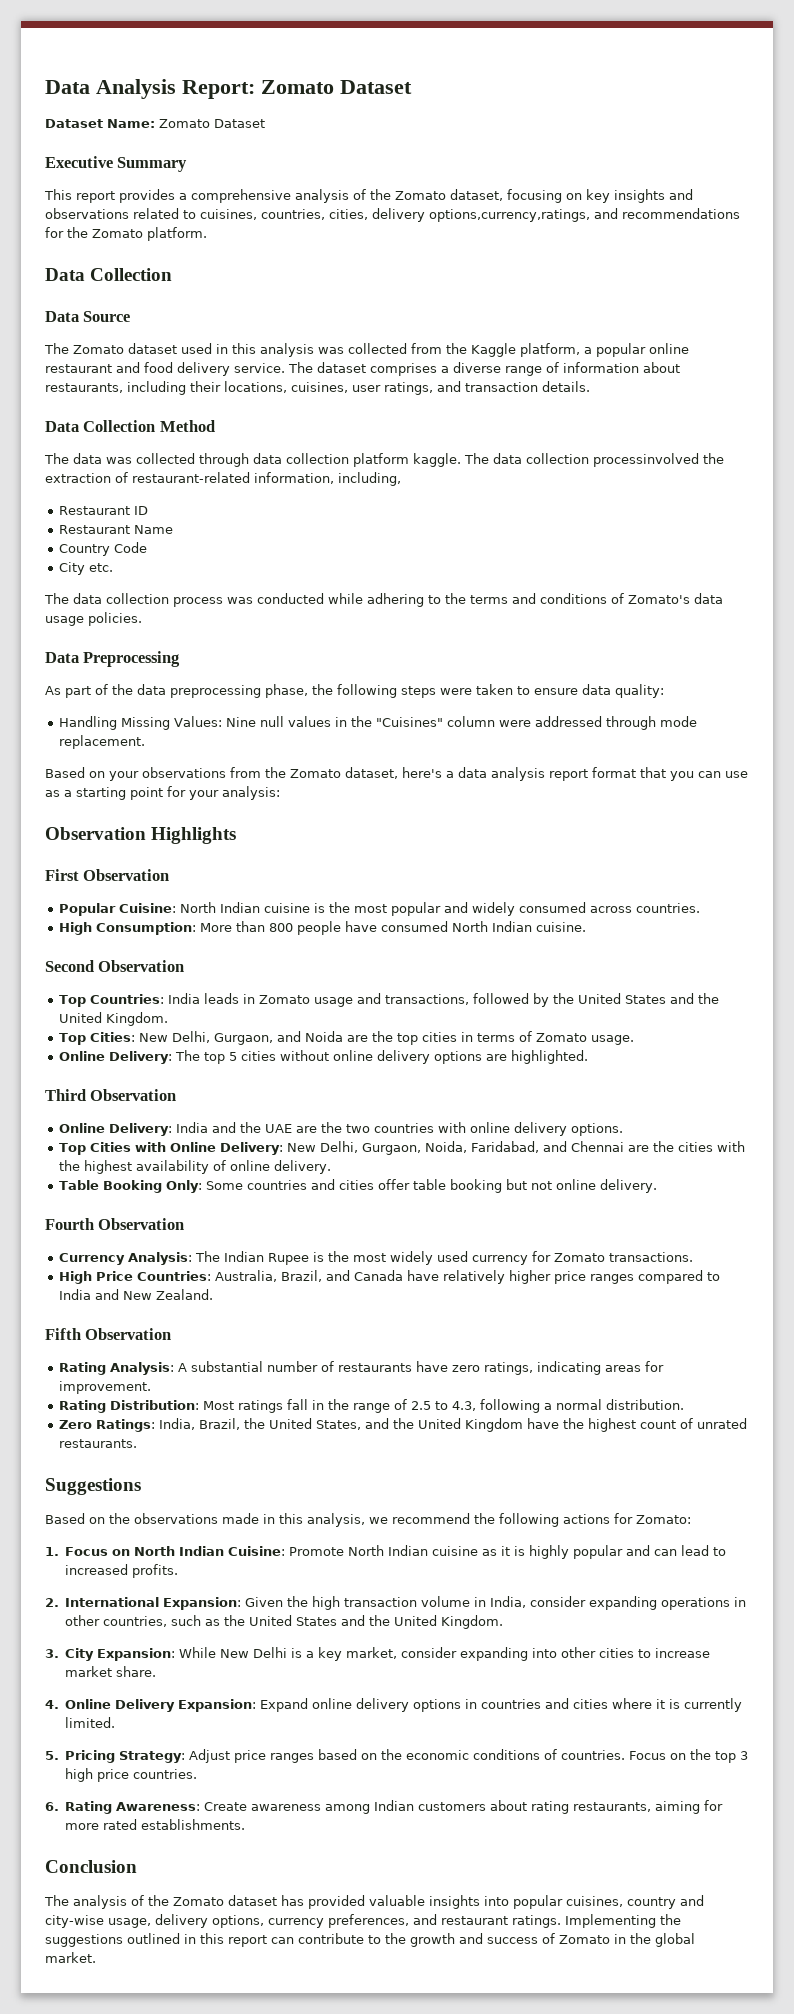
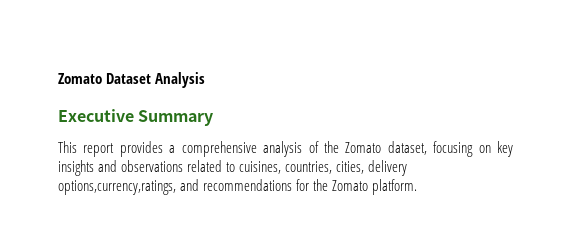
- Data Analysis Report: Zomato Dataset
- Dataset Name: Zomato Dataset
+ Zomato Dataset Analysis
  This report provides a comprehensive analysis of the Zomato dataset, focusing on key insights and observations related to cuisines, countries, cities, delivery options,currency,ratings, and recommendations for the Zomato platform.
- Data Collection
- Data Source
- The Zomato dataset used in this analysis was collected from the Kaggle platform, a popular online restaurant and food delivery service. The dataset comprises a diverse range of information about restaurants, including their locations, cuisines, user ratings, and transaction details.
- Data Collection Method
- The data was collected through data collection platform kaggle. The data collection processinvolved the extraction of restaurant-related information, including,
- Restaurant ID
- Restaurant Name
- Country Code
- City etc.
- The data collection process was conducted while adhering to the terms and conditions of Zomato's data usage policies.
- Data Preprocessing
- As part of the data preprocessing phase, the following steps were taken to ensure data quality:
- Handling Missing Values: Nine null values in the "Cuisines" column were addressed through mode replacement.
- Based on your observations from the Zomato dataset, here's a data analysis report format that you can use as a starting point for your analysis:
- Observation Highlights
- First Observation
- Popular Cuisine: North Indian cuisine is the most popular and widely consumed across countries.
- High Consumption: More than 800 people have consumed North Indian cuisine.
- Second Observation
- Top Countries: India leads in Zomato usage and transactions, followed by the United States and the United Kingdom.
- Top Cities: New Delhi, Gurgaon, and Noida are the top cities in terms of Zomato usage.
- Online Delivery: The top 5 cities without online delivery options are highlighted.
- Third Observation
- Online Delivery: India and the UAE are the two countries with online delivery options.
- Top Cities with Online Delivery: New Delhi, Gurgaon, Noida, Faridabad, and Chennai are the cities with the highest availability of online delivery.
- Table Booking Only: Some countries and cities offer table booking but not online delivery.
- Fourth Observation
- Currency Analysis: The Indian Rupee is the most widely used currency for Zomato transactions.
- High Price Countries: Australia, Brazil, and Canada have relatively higher price ranges compared to India and New Zealand.
- Fifth Observation
- Rating Analysis: A substantial number of restaurants have zero ratings, indicating areas for improvement.
- Rating Distribution: Most ratings fall in the range of 2.5 to 4.3, following a normal distribution.
- Zero Ratings: India, Brazil, the United States, and the United Kingdom have the highest count of unrated restaurants.
- Suggestions
- Based on the observations made in this analysis, we recommend the following actions for Zomato:
- 1. Focus on North Indian Cuisine: Promote North Indian cuisine as it is highly popular and can lead to increased profits.
- 2. International Expansion: Given the high transaction volume in India, consider expanding operations in other countries, such as the United States and the United Kingdom.
- 3. City Expansion: While New Delhi is a key market, consider expanding into other cities to increase market share.
- 4. Online Delivery Expansion: Expand online delivery options in countries and cities where it is currently limited.
- 5. Pricing Strategy: Adjust price ranges based on the economic conditions of countries. Focus on the top 3 high price countries.
- 6. Rating Awareness: Create awareness among Indian customers about rating restaurants, aiming for more rated establishments.
- Conclusion
- The analysis of the Zomato dataset has provided valuable insights into popular cuisines, country and city-wise usage, delivery options, currency preferences, and restaurant ratings. Implementing the suggestions outlined in this report can contribute to the growth and success of Zomato in the global market.

